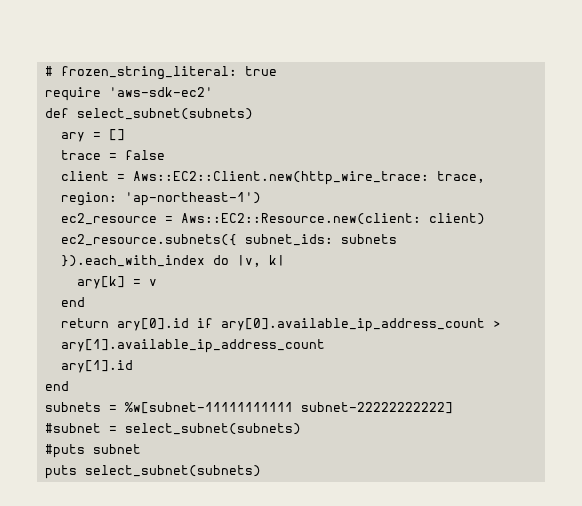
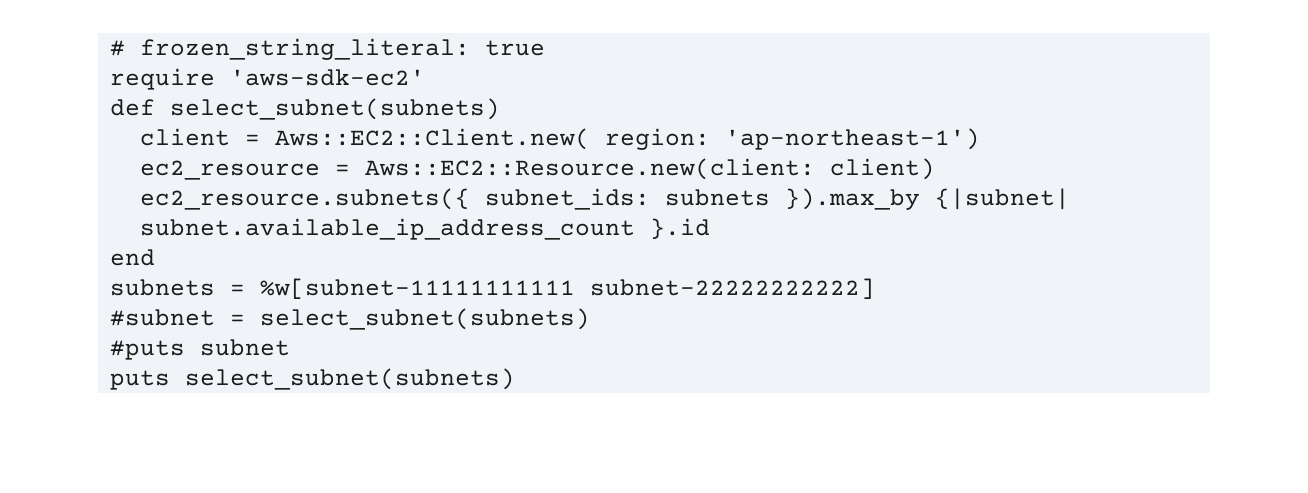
- ary = []
- trace = false
- client = Aws::EC2::Client.new(http_wire_trace: trace, region: 'ap-northeast-1')
+ client = Aws::EC2::Client.new( region: 'ap-northeast-1')
- ec2_resource.subnets({ subnet_ids: subnets }).each_with_index do |v, k|
- ary[k] = v
- end
- return ary[0].id if ary[0].available_ip_address_count > ary[1].available_ip_address_count
- ary[1].id
+ ec2_resource.subnets({ subnet_ids: subnets }).max_by {|subnet| subnet.available_ip_address_count }.id

